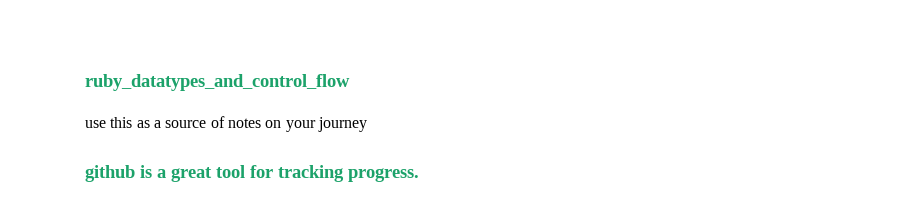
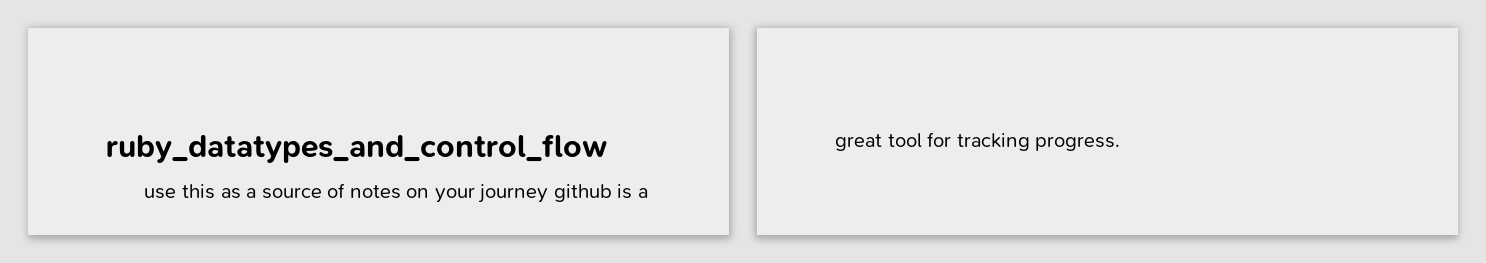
- use this as a source of notes on your journey
- github is a great tool for tracking progress.
+ use this as a source of notes on your journey github is a great tool for tracking progress.

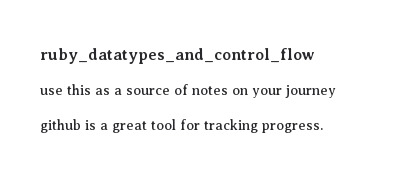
- use this as a source of notes on your journey github is a great tool for tracking progress.
+ use this as a source of notes on your journey
+ github is a great tool for tracking progress.

